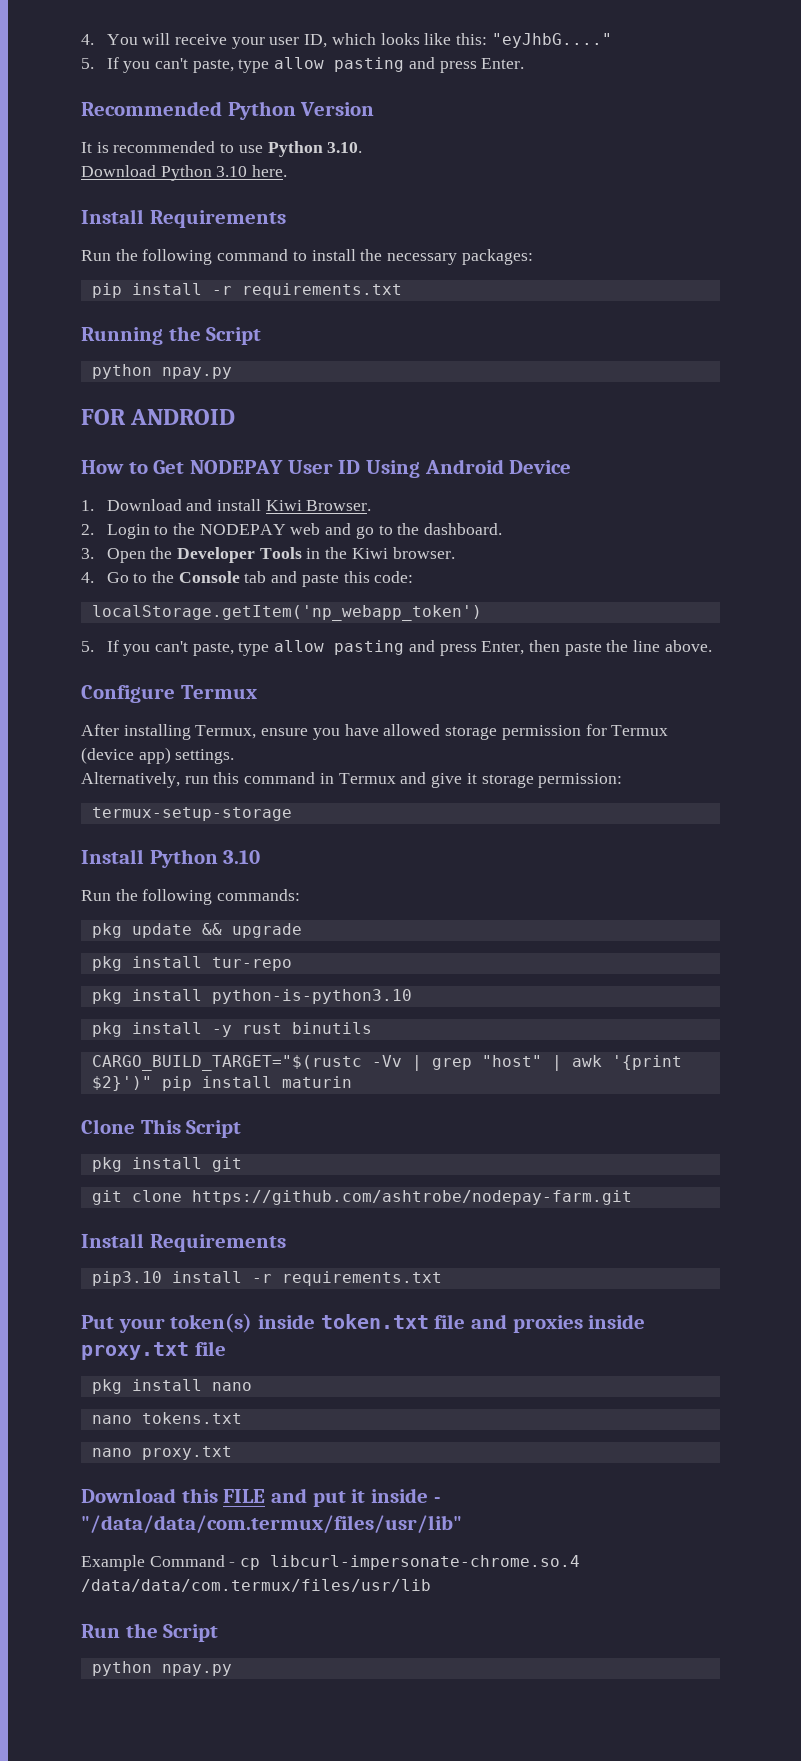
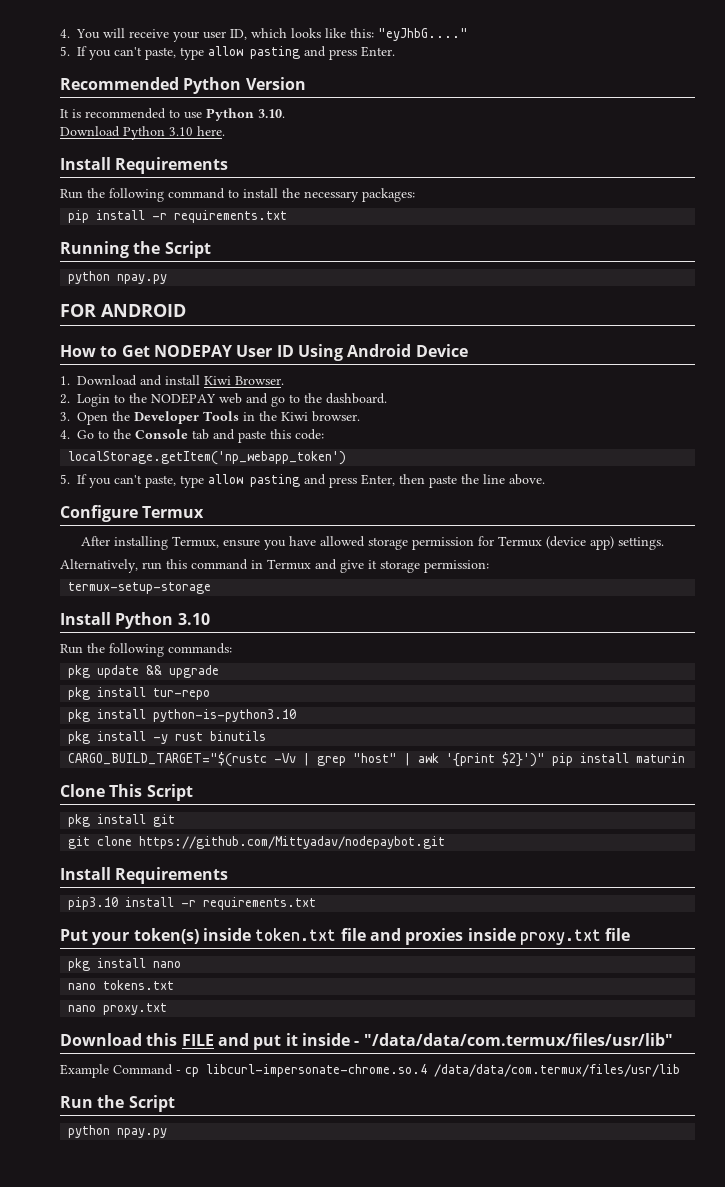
- git clone https://github.com/ashtrobe/nodepay-farm.git
+ git clone https://github.com/Mittyadav/nodepaybot.git

